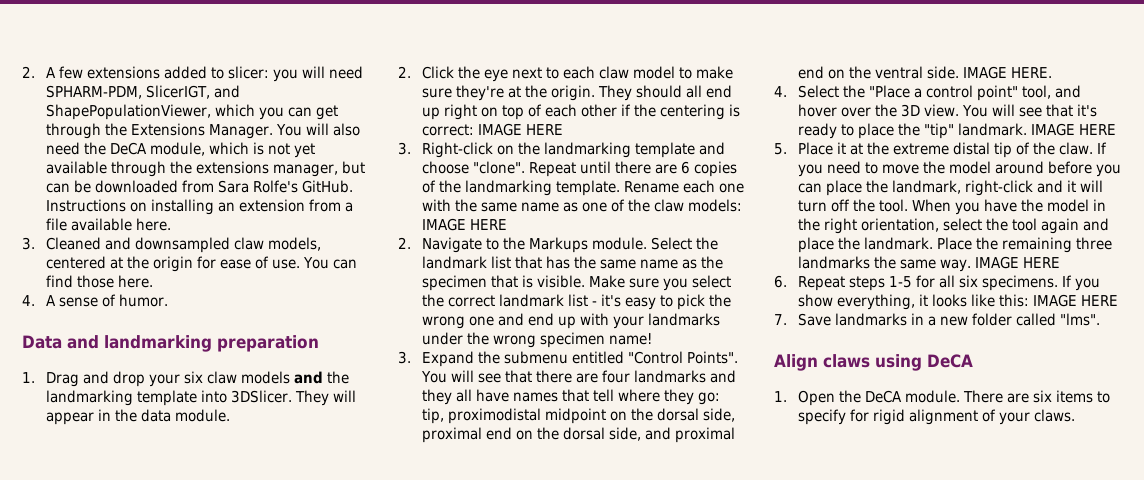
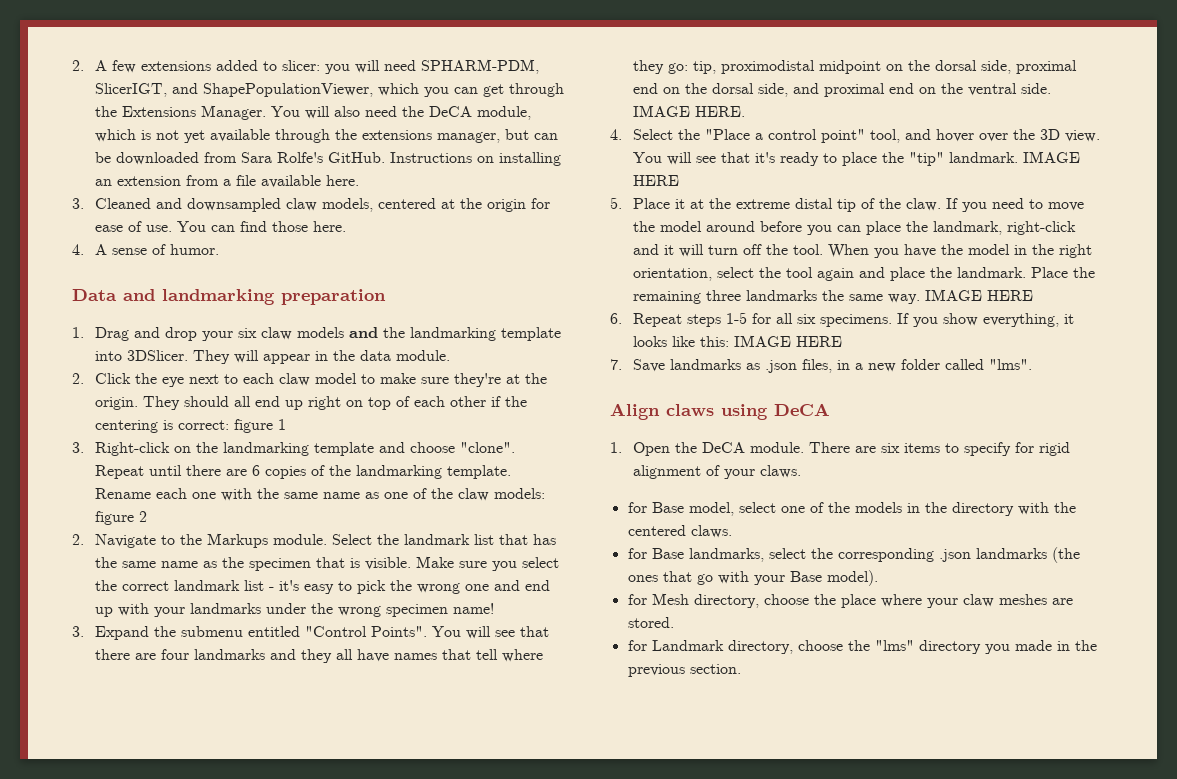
- They should all end up right on top of each other if the centering is correct: IMAGE HERE
+ They should all end up right on top of each other if the centering is correct: figure 1
- Rename each one with the same name as one of the claw models: IMAGE HERE
+ Rename each one with the same name as one of the claw models: figure 2
- 7. Save landmarks in a new folder called "lms".
+ 7. Save landmarks as .json files, in a new folder called "lms".
+ for Base model, select one of the models in the directory with the centered claws.
+ for Base landmarks, select the corresponding .json landmarks (the ones that go with your Base model).
+ for Mesh directory, choose the place where your claw meshes are stored.
+ for Landmark directory, choose the "lms" directory you made in the previous section.

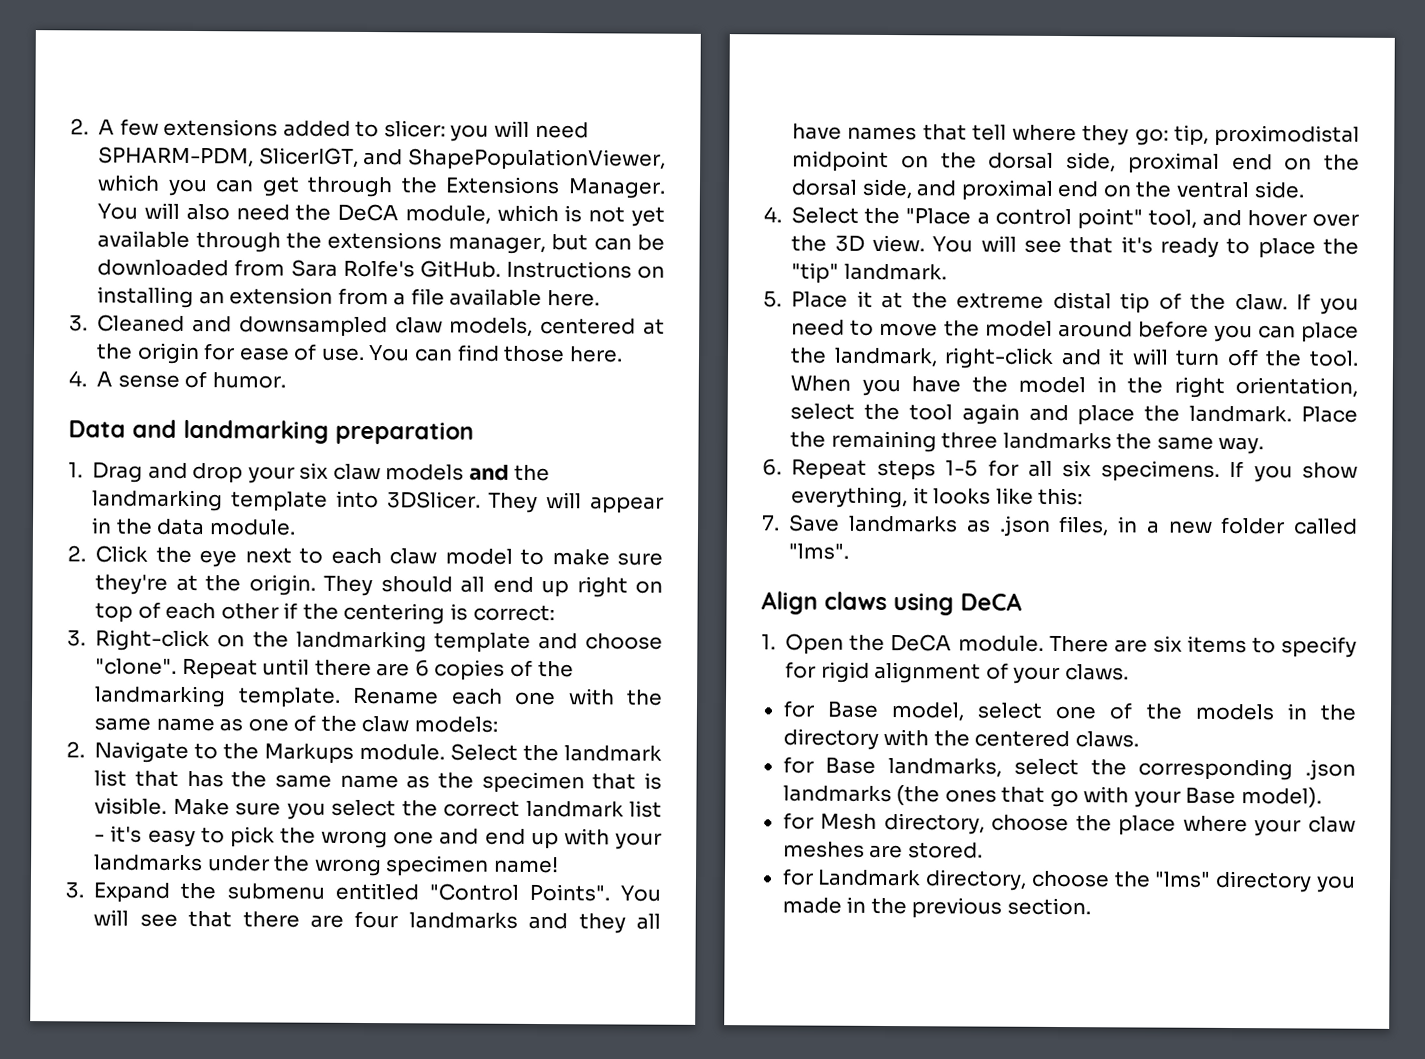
- They should all end up right on top of each other if the centering is correct: figure 1
+ They should all end up right on top of each other if the centering is correct:
- Rename each one with the same name as one of the claw models: figure 2
+ Rename each one with the same name as one of the claw models:
- IMAGE HERE.
- You will see that it's ready to place the "tip" landmark. IMAGE HERE
+ You will see that it's ready to place the "tip" landmark.
- Place the remaining three landmarks the same way. IMAGE HERE
+ Place the remaining three landmarks the same way.
- If you show everything, it looks like this: IMAGE HERE
+ If you show everything, it looks like this:

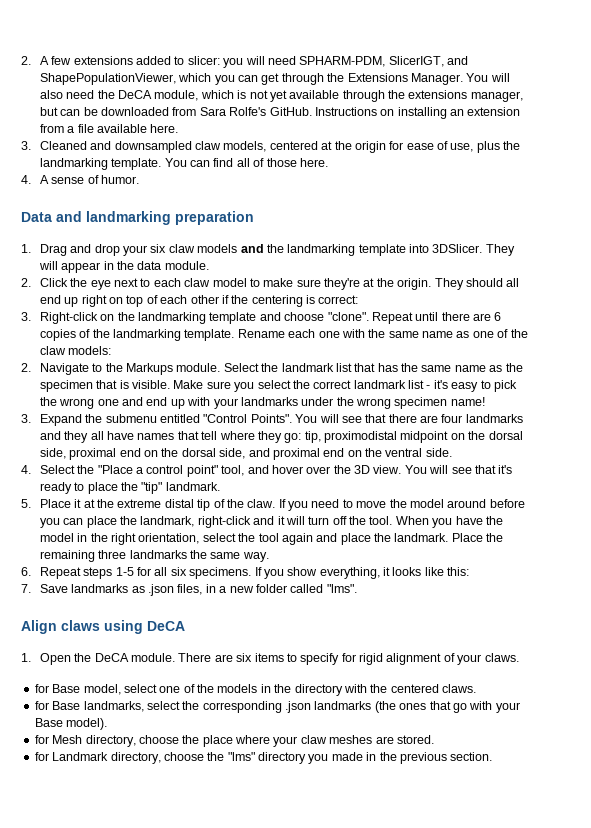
- 3. Cleaned and downsampled claw models, centered at the origin for ease of use.
+ 3. Cleaned and downsampled claw models, centered at the origin for ease of use, plus the landmarking template.
- You can find those here.
+ You can find all of those here.

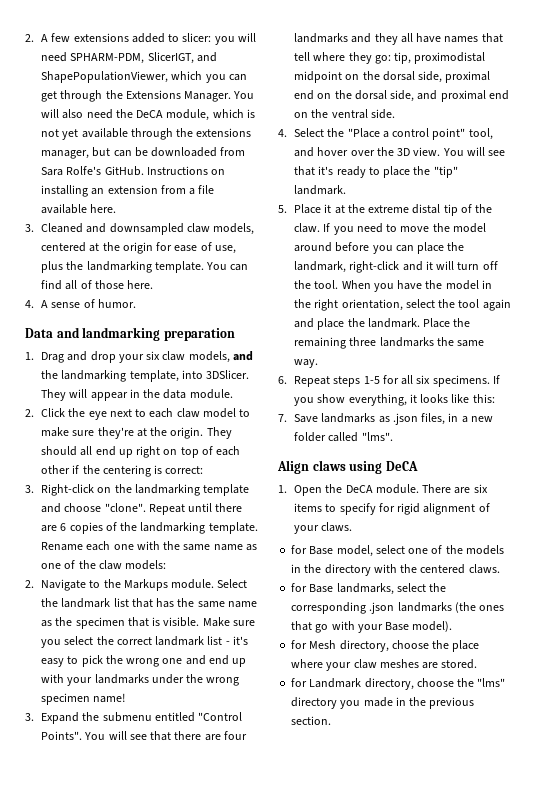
- 1. Drag and drop your six claw models and the landmarking template into 3DSlicer.
+ 1. Drag and drop your six claw models, and the landmarking template, into 3DSlicer.

